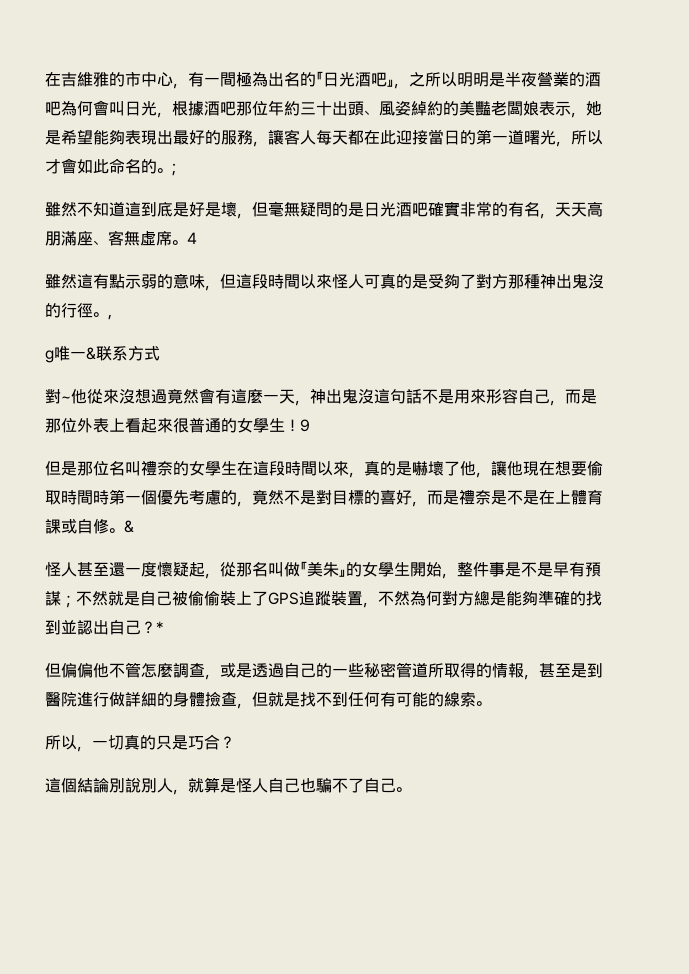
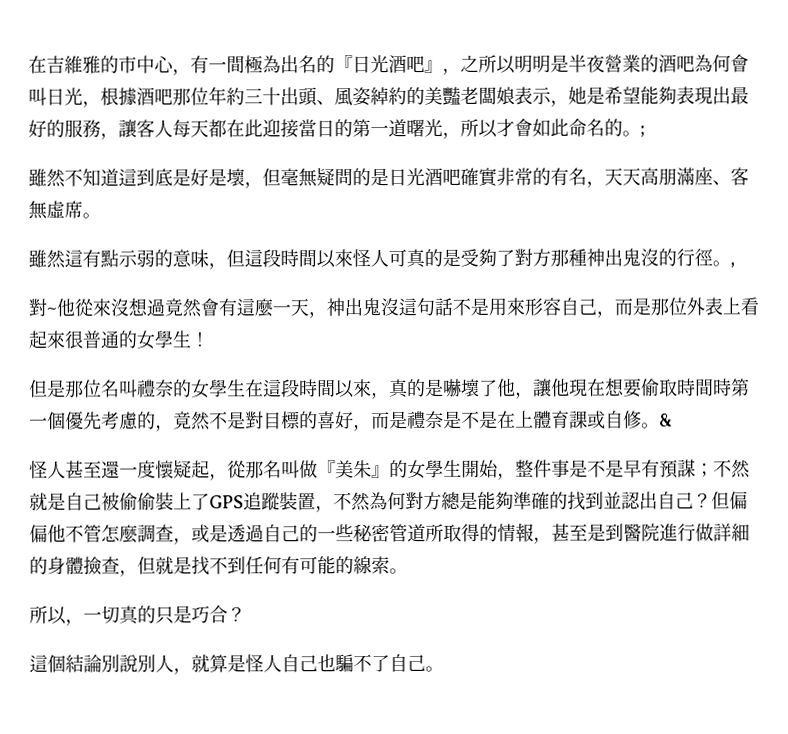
- 4
- g唯一&联系方式
- 9
- 不然就是自己被偷偷裝上了GPS追蹤裝置，不然為何對方總是能夠準確的找到並認出自己？*
- 但偏偏他不管怎麼調查，或是透過自己的一些秘密管道所取得的情報，甚至是到醫院進行做詳細的身體撿查，但就是找不到任何有可能的線索。
+ 不然就是自己被偷偷裝上了GPS追蹤裝置，不然為何對方總是能夠準確的找到並認出自己？但偏偏他不管怎麼調查，或是透過自己的一些秘密管道所取得的情報，甚至是到醫院進行做詳細的身體撿查，但就是找不到任何有可能的線索。

